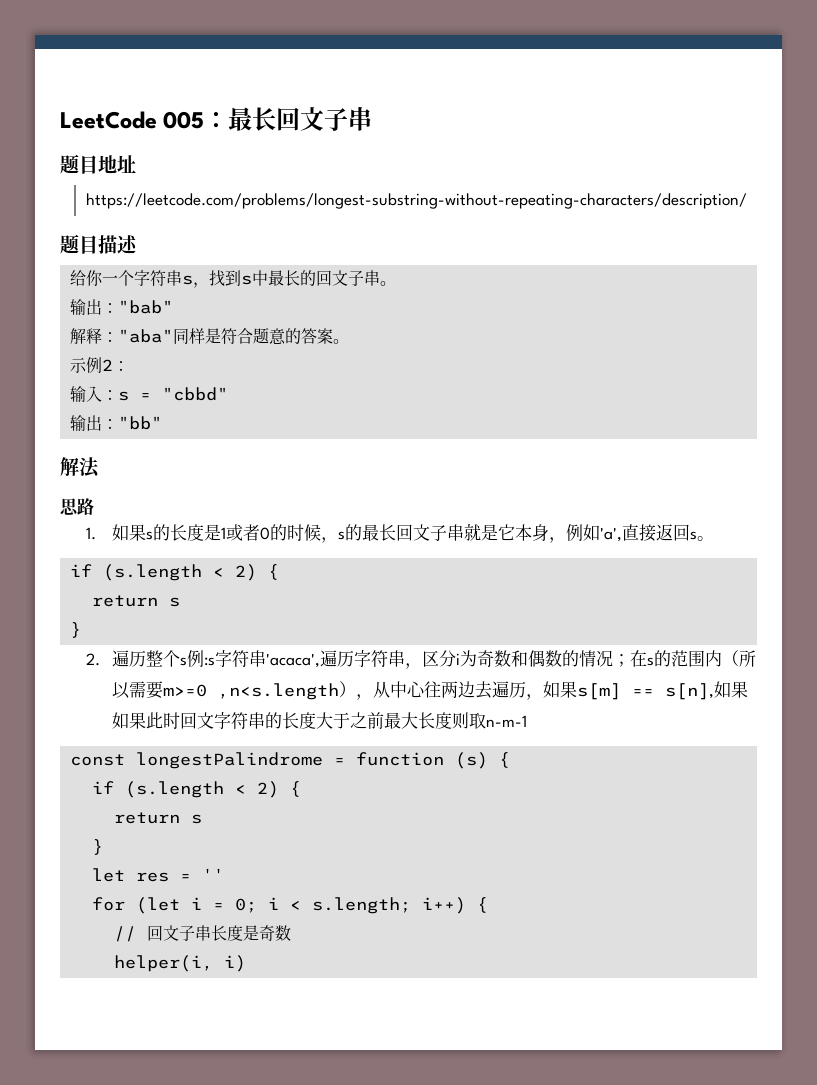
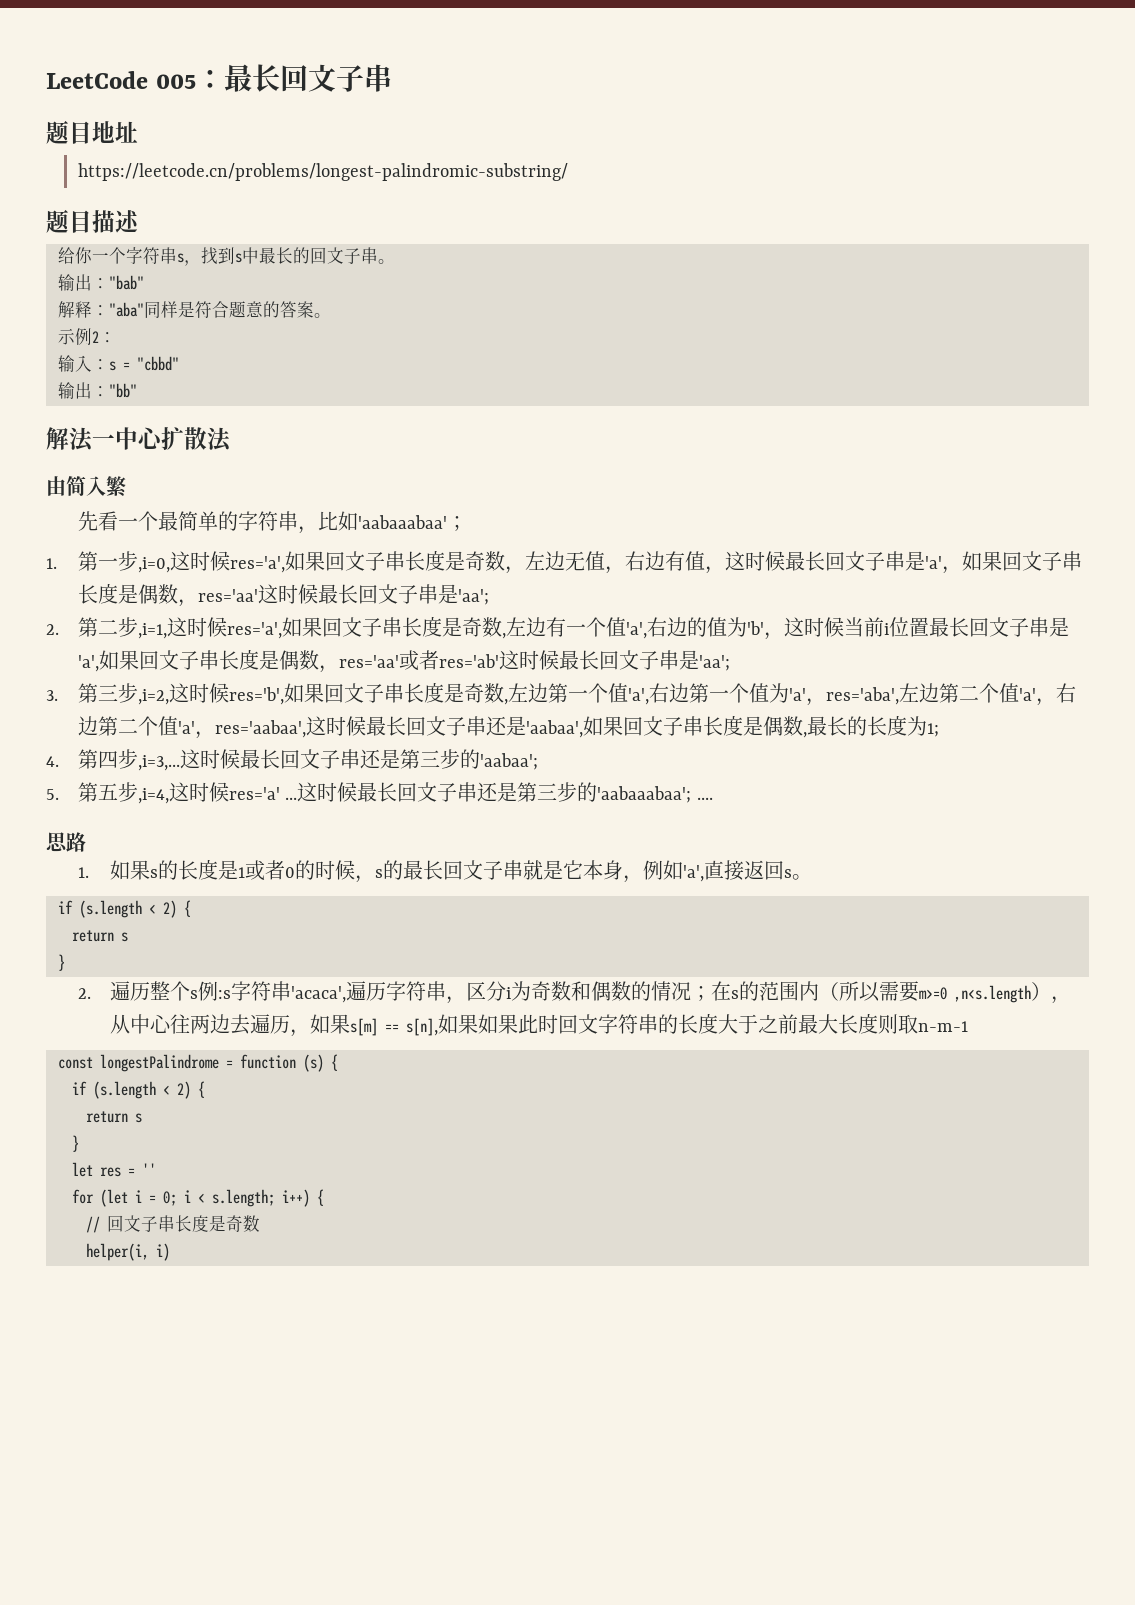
- https://leetcode.com/problems/longest-substring-without-repeating-characters/description/
+ https://leetcode.cn/problems/longest-palindromic-substring/
- 解法
+ 解法一中心扩散法
+ 由简入繁
+ 先看一个最简单的字符串，比如'aabaaabaa'；
+ 1.第一步,i=0,这时候res='a',如果回文子串长度是奇数，左边无值，右边有值，这时候最长回文子串是'a'，如果回文子串长度是偶数，res='aa'这时候最长回文子串是'aa';
+ 2.第二步,i=1,这时候res='a',如果回文子串长度是奇数,左边有一个值'a',右边的值为'b'，这时候当前i位置最长回文子串是'a',如果回文子串长度是偶数，res='aa'或者res='ab'这时候最长回文子串是'aa';
+ 3.第三步,i=2,这时候res='b',如果回文子串长度是奇数,左边第一个值'a',右边第一个值为'a'，res='aba',左边第二个值'a'，右边第二个值'a'，res='aabaa',这时候最长回文子串还是'aabaa',如果回文子串长度是偶数,最长的长度为1;
+ 4.第四步,i=3,...这时候最长回文子串还是第三步的'aabaa';
+ 5.第五步,i=4,这时候res='a' ...这时候最长回文子串还是第三步的'aabaaabaa'; ....

